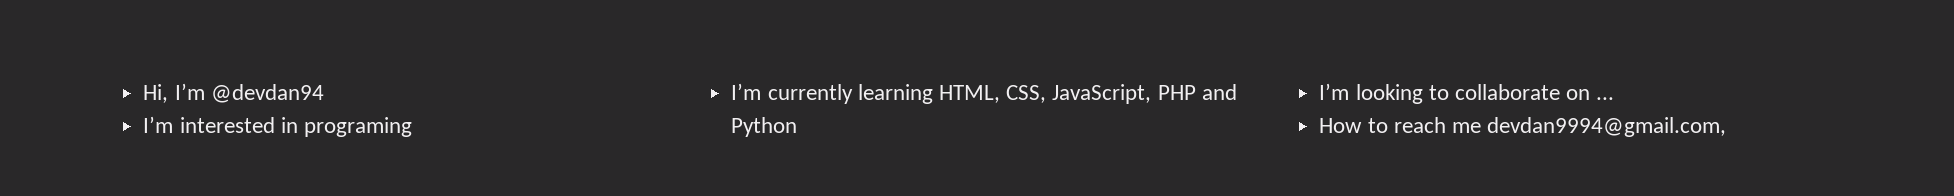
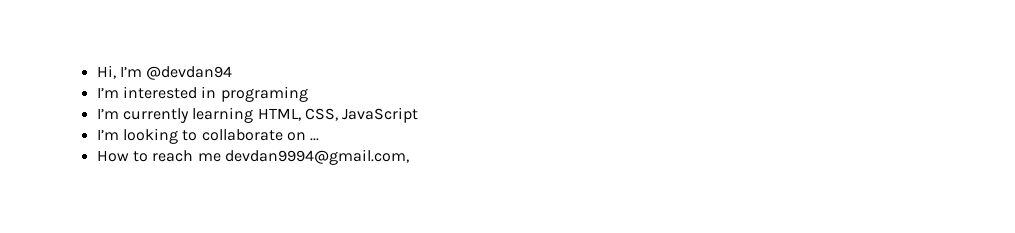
- I’m currently learning HTML, CSS, JavaScript, PHP and Python
+ I’m currently learning HTML, CSS, JavaScript

